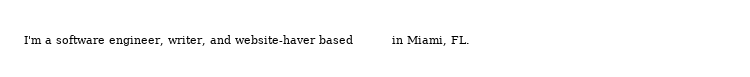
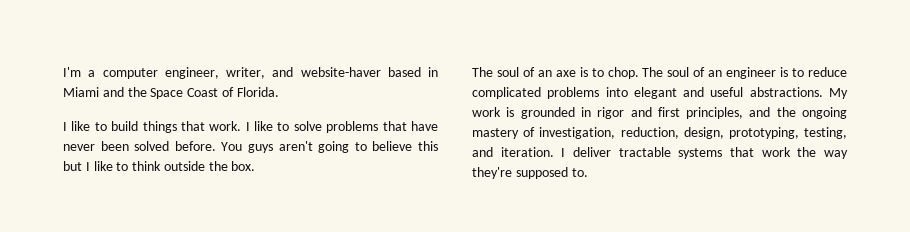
- I'm a software engineer, writer, and website-haver based in Miami, FL.
+ I'm a computer engineer, writer, and website-haver based in Miami and the Space Coast of Florida.
+ I like to build things that work. I like to solve problems that have never been solved before. You guys aren't going to believe this but I like to think outside the box.
+ The soul of an axe is to chop. The soul of an engineer is to reduce complicated problems into elegant and useful abstractions. My work is grounded in rigor and first principles, and the ongoing mastery of investigation, reduction, design, prototyping, testing, and iteration. I deliver tractable systems that work the way they're supposed to.

